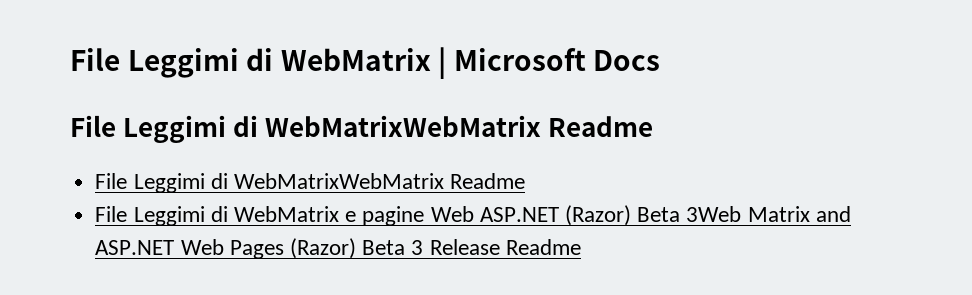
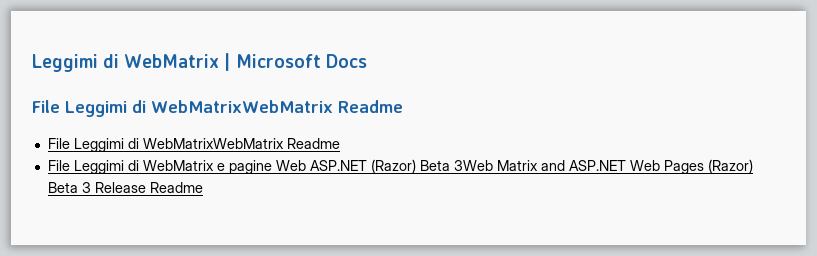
- File Leggimi di WebMatrix | Microsoft Docs
+ Leggimi di WebMatrix | Microsoft Docs

